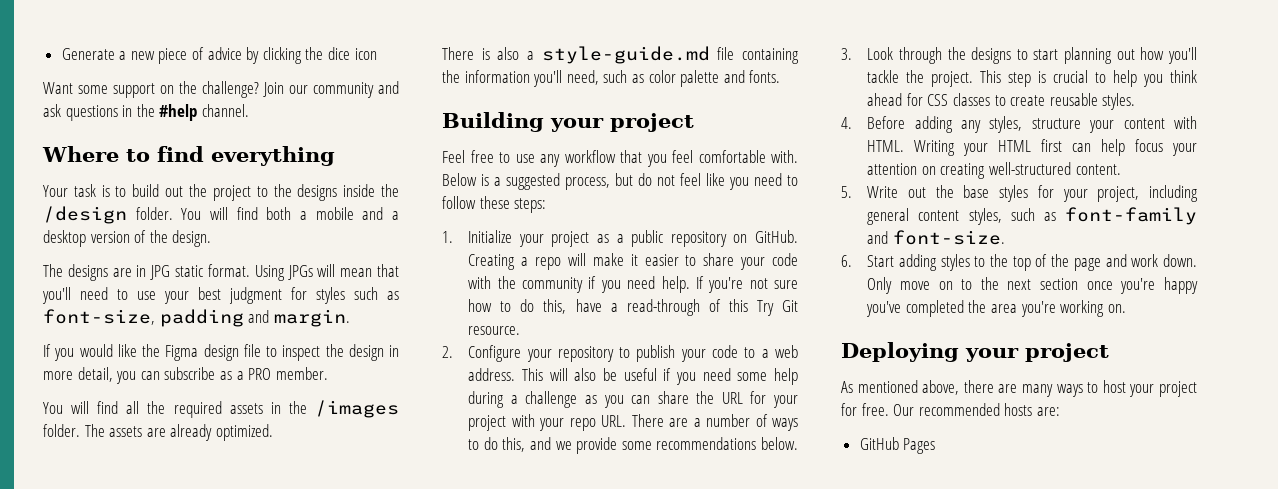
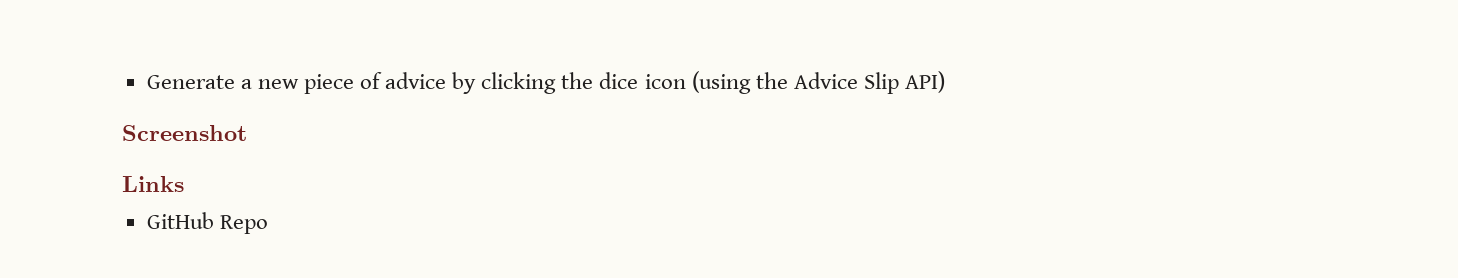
- Generate a new piece of advice by clicking the dice icon
- Want some support on the challenge? Join our community and ask questions in the #help channel.
- Where to find everything
- Your task is to build out the project to the designs inside the /design folder. You will find both a mobile and a desktop version of the design.
- The designs are in JPG static format. Using JPGs will mean that you'll need to use your best judgment for styles such as font-size, padding and margin.
- If you would like the Figma design file to inspect the design in more detail, you can subscribe as a PRO member.
- You will find all the required assets in the /images folder. The assets are already optimized.
- There is also a style-guide.md file containing the information you'll need, such as color palette and fonts.
- Building your project
- Feel free to use any workflow that you feel comfortable with. Below is a suggested process, but do not feel like you need to follow these steps:
- 1. Initialize your project as a public repository on GitHub. Creating a repo will make it easier to share your code with the community if you need help. If you're not sure how to do this, have a read-through of this Try Git resource.
- 2. Configure your repository to publish your code to a web address. This will also be useful if you need some help during a challenge as you can share the URL for your project with your repo URL. There are a number of ways to do this, and we provide some recommendations below.
- 3. Look through the designs to start planning out how you'll tackle the project. This step is crucial to help you think ahead for CSS classes to create reusable styles.
- 4. Before adding any styles, structure your content with HTML. Writing your HTML first can help focus your attention on creating well-structured content.
- 5. Write out the base styles for your project, including general content styles, such as font-family and font-size.
- 6. Start adding styles to the top of the page and work down. Only move on to the next section once you're happy you've completed the area you're working on.
- Deploying your project
- As mentioned above, there are many ways to host your project for free. Our recommended hosts are:
+ Generate a new piece of advice by clicking the dice icon (using the Advice Slip API)
+ Screenshot
+ Links
- GitHub Pages
+ GitHub Repo

